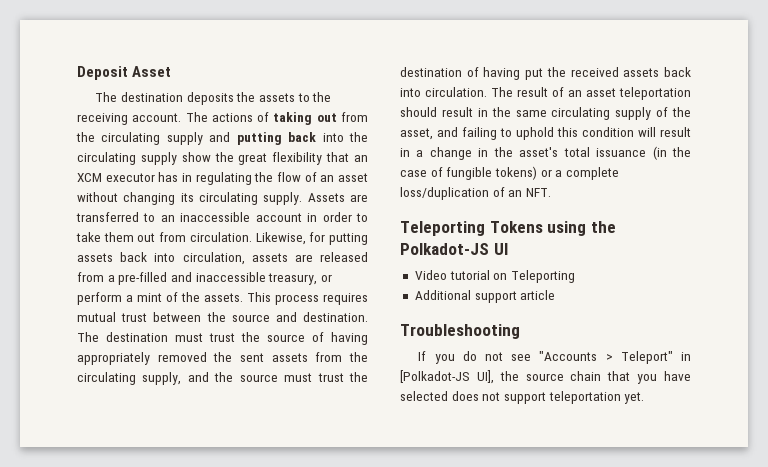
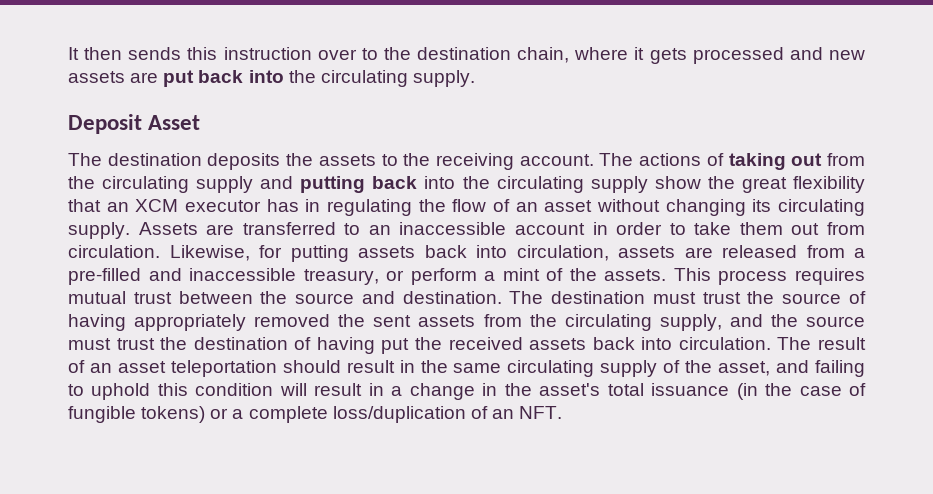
+ It then sends this instruction over to the destination chain, where it gets processed and new assets are put back into the circulating supply.
- Teleporting Tokens using the Polkadot-JS UI
- Video tutorial on Teleporting
- Additional support article
- Troubleshooting
- If you do not see "Accounts > Teleport" in [Polkadot-JS UI], the source chain that you have selected does not support teleportation yet.

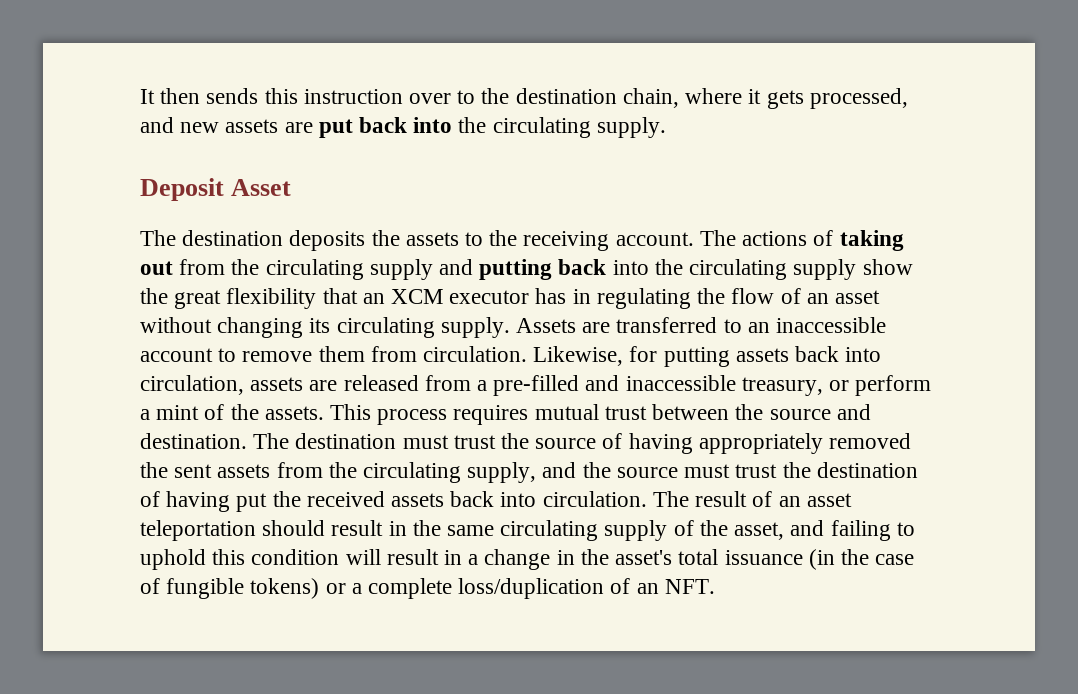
- It then sends this instruction over to the destination chain, where it gets processed and new assets are put back into the circulating supply.
+ It then sends this instruction over to the destination chain, where it gets processed, and new assets are put back into the circulating supply.
- Assets are transferred to an inaccessible account in order to take them out from circulation.
+ Assets are transferred to an inaccessible account to remove them from circulation.

